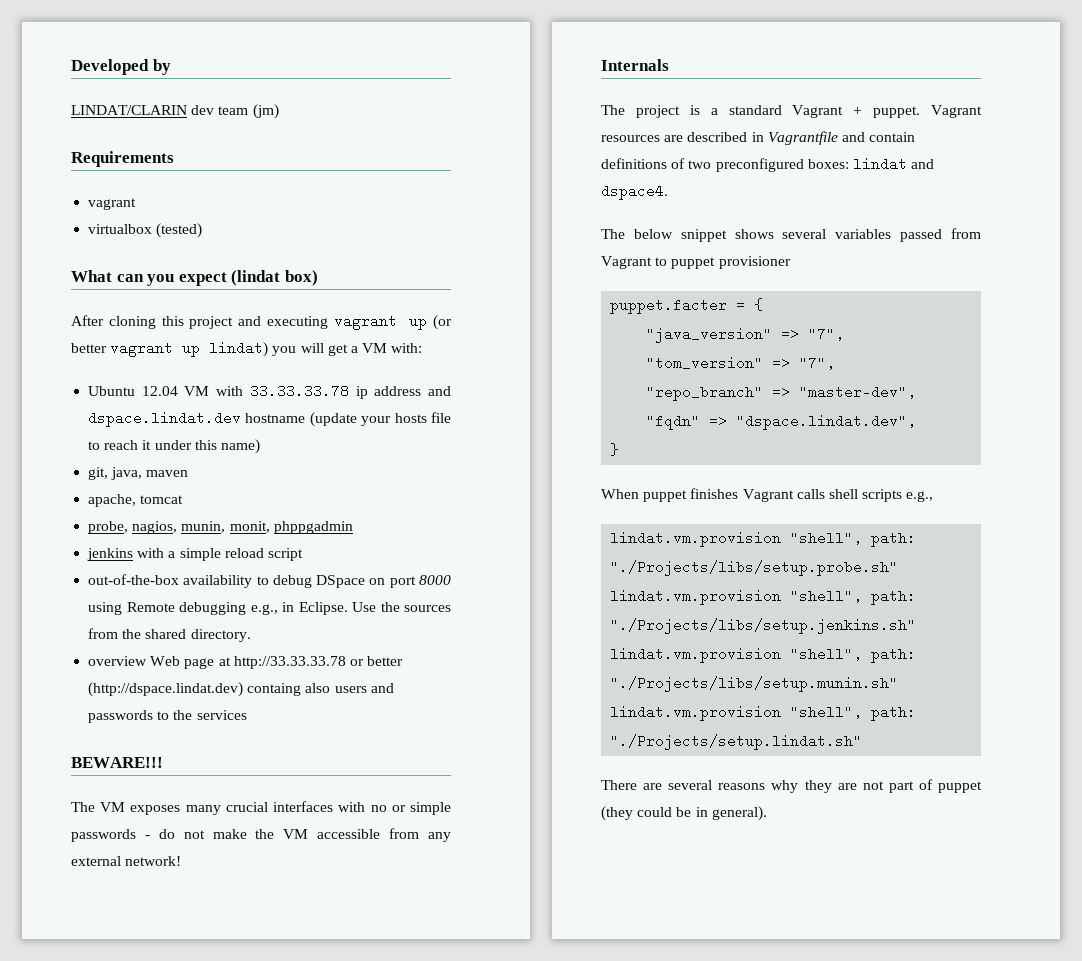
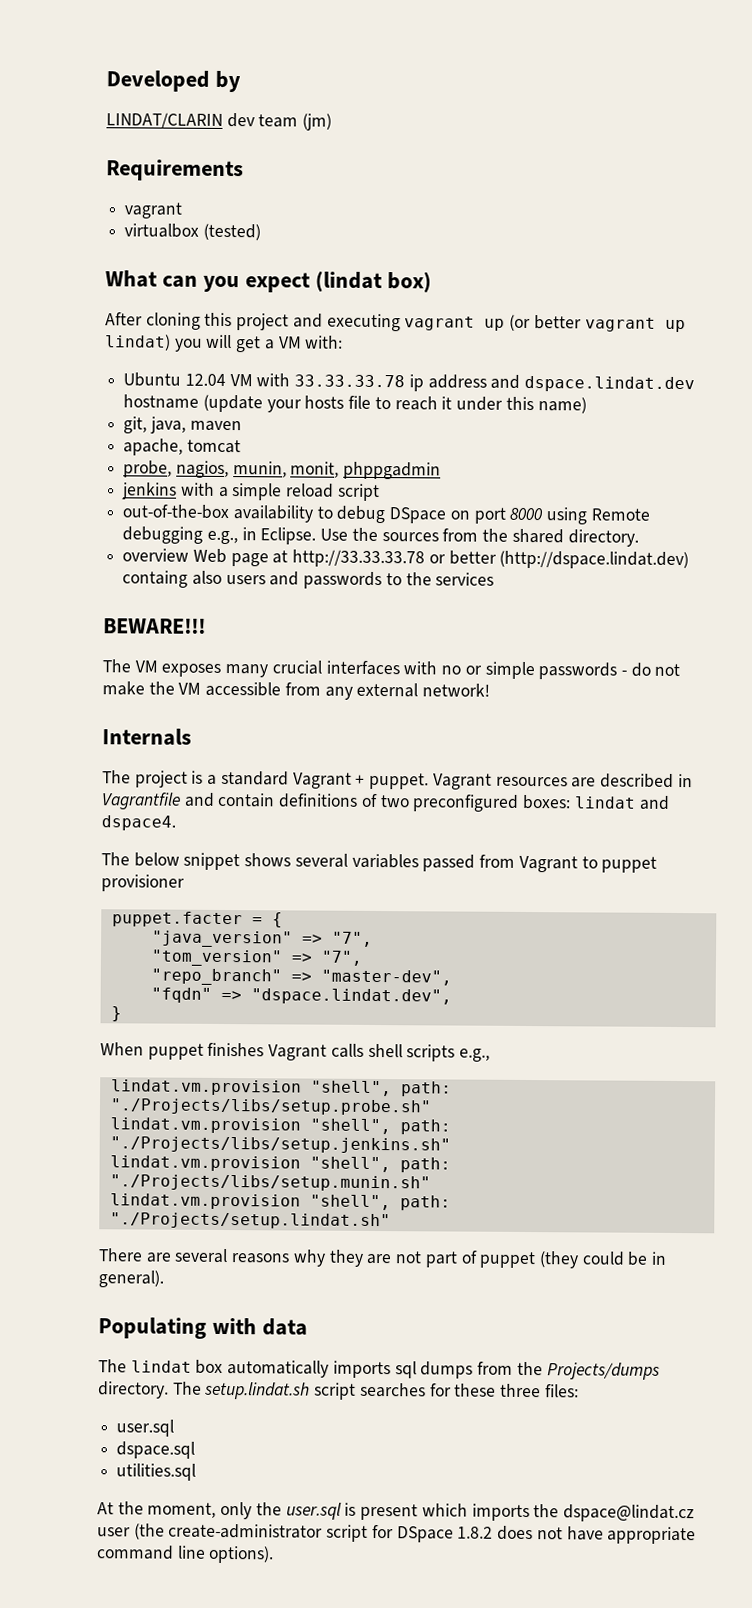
+ Populating with data
+ The lindat box automatically imports sql dumps from the Projects/dumps directory. The setup.lindat.sh script searches for these three files:
+ user.sql
+ dspace.sql
+ utilities.sql
+ At the moment, only the user.sql is present which imports the dspace@lindat.cz user (the create-administrator script for DSpace 1.8.2 does not have appropriate command line options).

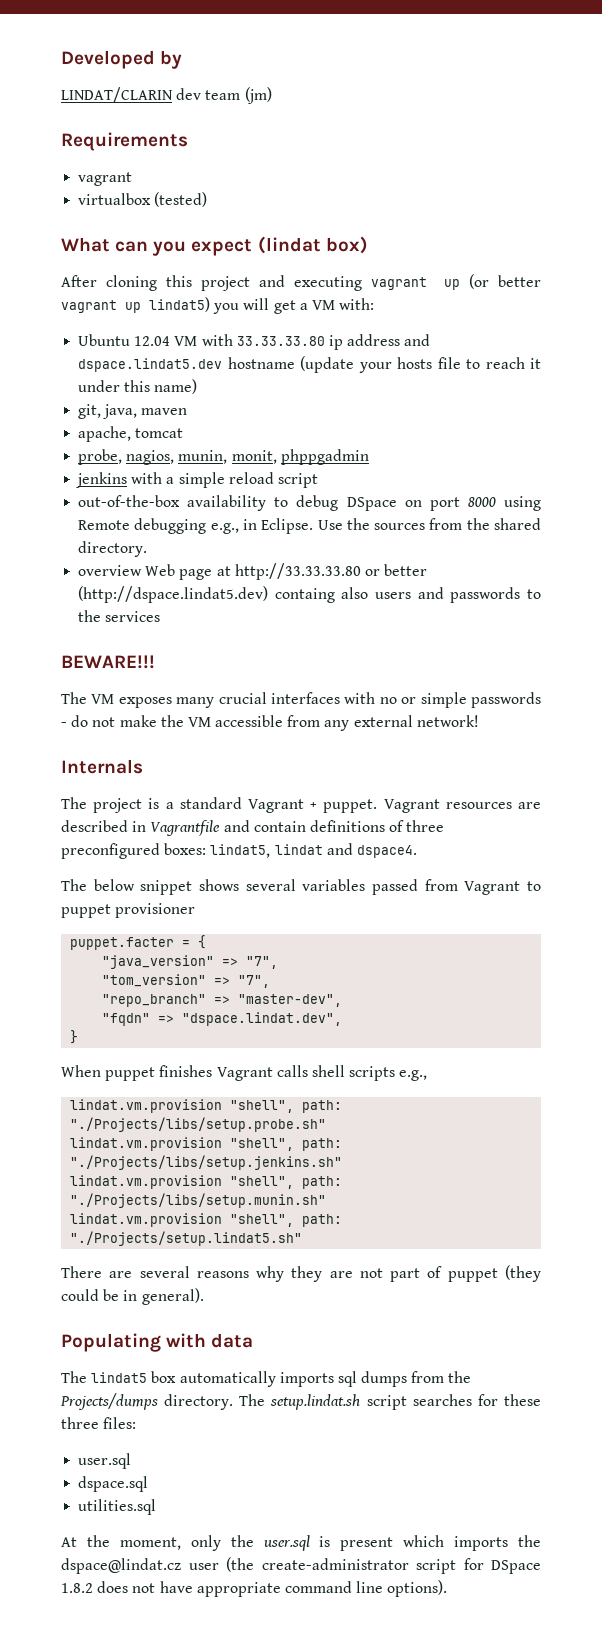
- After cloning this project and executing vagrant up (or better vagrant up lindat) you will get a VM with:
+ After cloning this project and executing vagrant up (or better vagrant up lindat5) you will get a VM with:
- Ubuntu 12.04 VM with 33.33.33.78 ip address and dspace.lindat.dev hostname (update your hosts file to reach it under this name)
+ Ubuntu 12.04 VM with 33.33.33.80 ip address and dspace.lindat5.dev hostname (update your hosts file to reach it under this name)
- overview Web page at http://33.33.33.78 or better (http://dspace.lindat.dev) containg also users and passwords to the services
+ overview Web page at http://33.33.33.80 or better (http://dspace.lindat5.dev) containg also users and passwords to the services
- Vagrant resources are described in Vagrantfile and contain definitions of two preconfigured boxes: lindat and dspace4.
+ Vagrant resources are described in Vagrantfile and contain definitions of three preconfigured boxes: lindat5, lindat and dspace4.
- lindat.vm.provision "shell", path: "./Projects/setup.lindat.sh"
+ lindat.vm.provision "shell", path: "./Projects/setup.lindat5.sh"
- The lindat box automatically imports sql dumps from the Projects/dumps directory.
+ The lindat5 box automatically imports sql dumps from the Projects/dumps directory.

